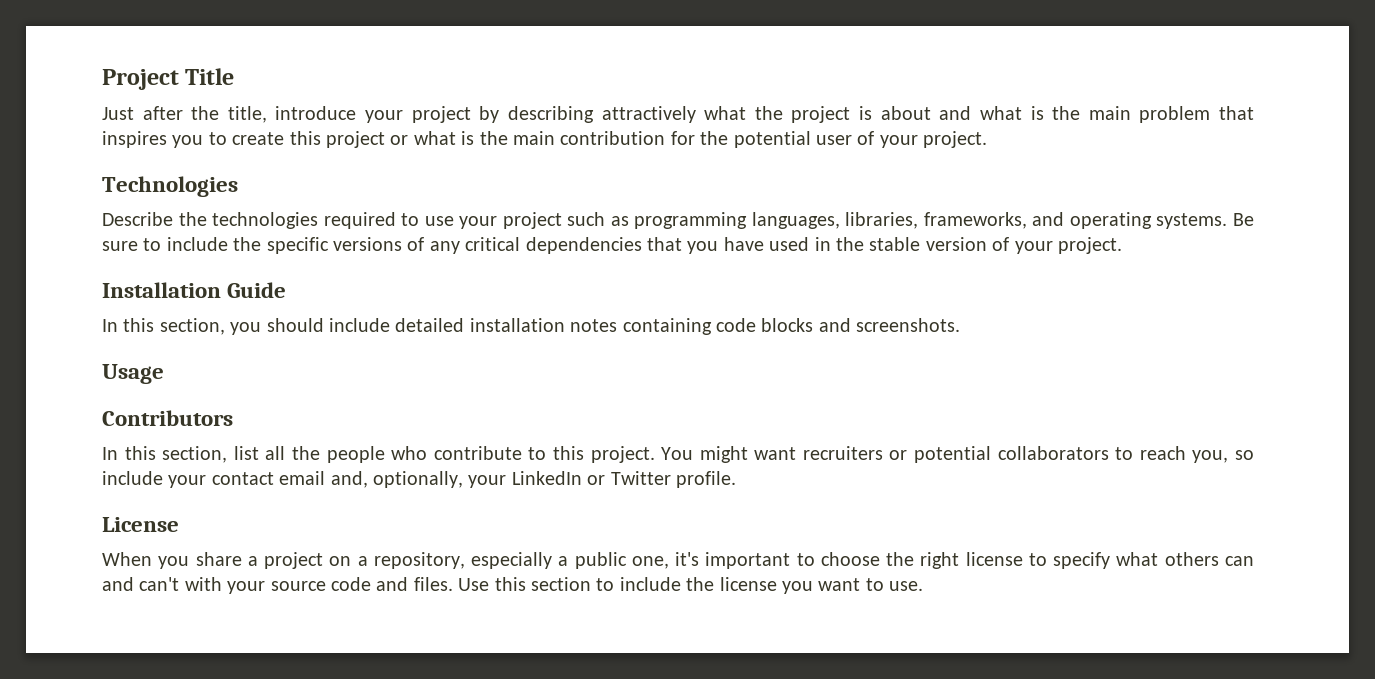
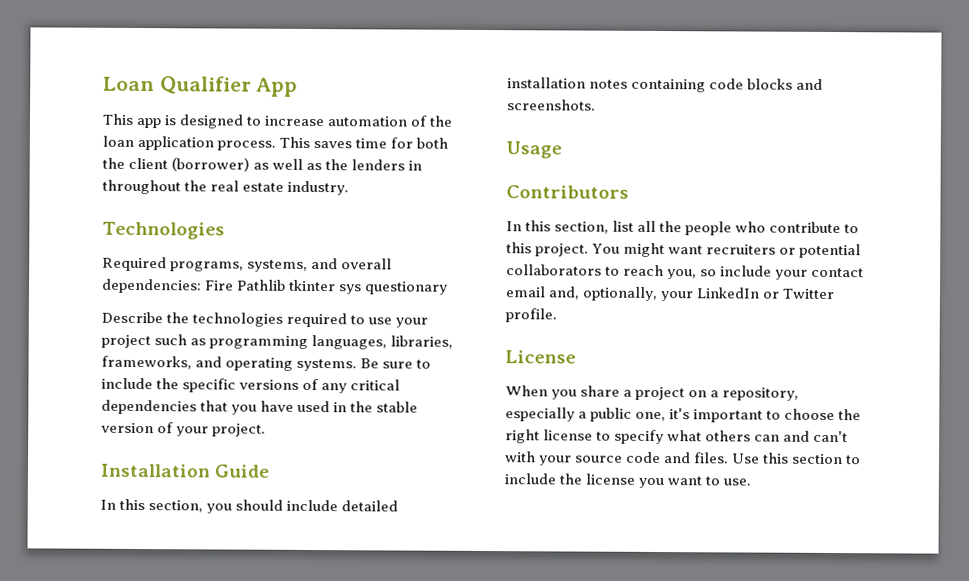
- Project Title
- Just after the title, introduce your project by describing attractively what the project is about and what is the main problem that inspires you to create this project or what is the main contribution for the potential user of your project.
+ Loan Qualifier App
+ This app is designed to increase automation of the loan application process. This saves time for both the client (borrower) as well as the lenders in throughout the real estate industry.
  Technologies
+ Required programs, systems, and overall dependencies: Fire Pathlib tkinter sys questionary

